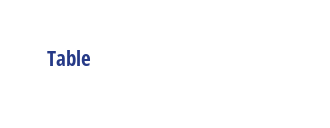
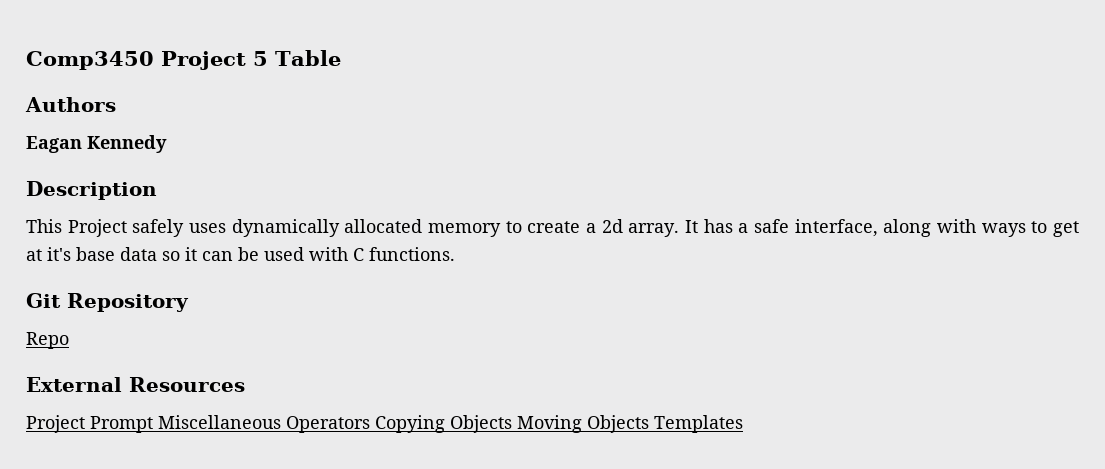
- Table
+ Comp3450 Project 5 Table
+ Authors
+ Eagan Kennedy
+ Description
+ This Project safely uses dynamically allocated memory to create a 2d array. It has a safe interface, along with ways to get at it's base data so it can be used with C functions.
+ Git Repository
+ Repo
+ External Resources
+ Project Prompt Miscellaneous Operators Copying Objects Moving Objects Templates

